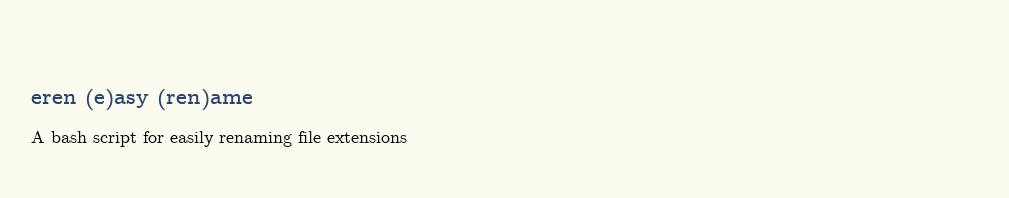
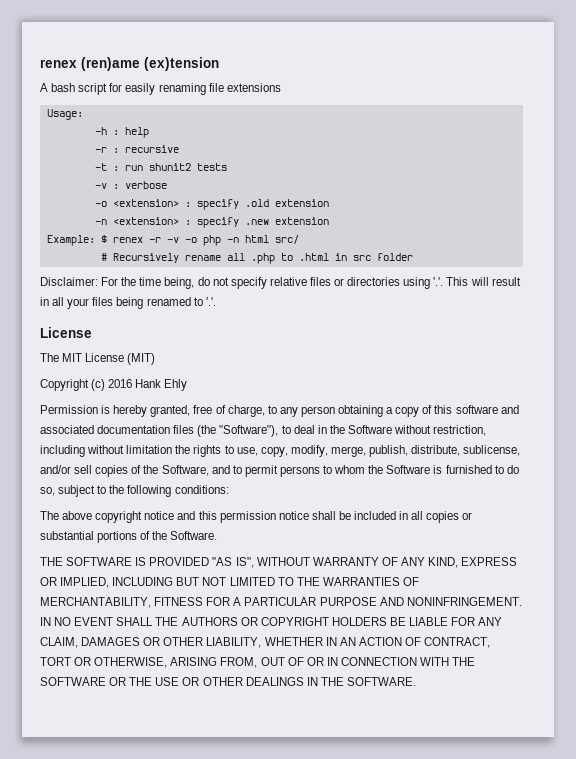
- eren (e)asy (ren)ame
+ renex (ren)ame (ex)tension
+ Usage:
+ -h : help
+ -r : recursive
+ -t : run shunit2 tests
+ -v : verbose
+ -o <extension> : specify .old extension
+ -n <extension> : specify .new extension
+ Example: $ renex -r -v -o php -n html src/
+ # Recursively rename all .php to .html in src folder
+ Disclaimer: For the time being, do not specify relative files or directories using '.'. This will result in all your files being renamed to '.'.
+ License
+ The MIT License (MIT)
+ Copyright (c) 2016 Hank Ehly
+ Permission is hereby granted, free of charge, to any person obtaining a copy of this software and associated documentation files (the "Software"), to deal in the Software without restriction, including without limitation the rights to use, copy, modify, merge, publish, distribute, sublicense, and/or sell copies of the Software, and to permit persons to whom the Software is furnished to do so, subject to the following conditions:
+ The above copyright notice and this permission notice shall be included in all copies or substantial portions of the Software.
+ THE SOFTWARE IS PROVIDED "AS IS", WITHOUT WARRANTY OF ANY KIND, EXPRESS OR IMPLIED, INCLUDING BUT NOT LIMITED TO THE WARRANTIES OF MERCHANTABILITY, FITNESS FOR A PARTICULAR PURPOSE AND NONINFRINGEMENT. IN NO EVENT SHALL THE AUTHORS OR COPYRIGHT HOLDERS BE LIABLE FOR ANY CLAIM, DAMAGES OR OTHER LIABILITY, WHETHER IN AN ACTION OF CONTRACT, TORT OR OTHERWISE, ARISING FROM, OUT OF OR IN CONNECTION WITH THE SOFTWARE OR THE USE OR OTHER DEALINGS IN THE SOFTWARE.

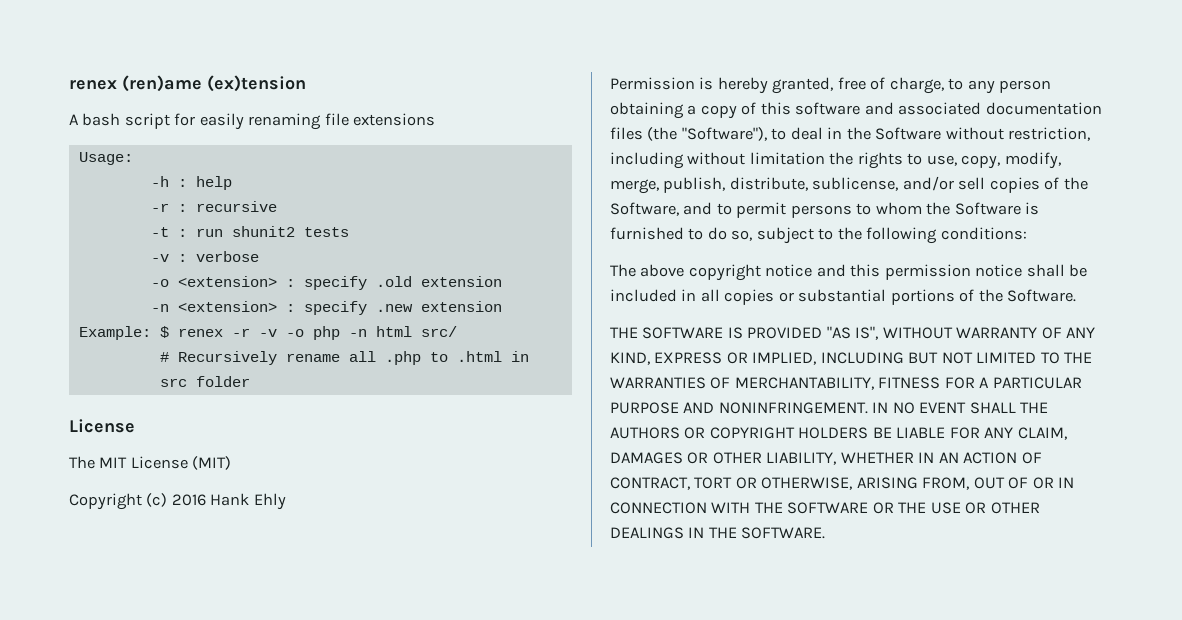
- Disclaimer: For the time being, do not specify relative files or directories using '.'. This will result in all your files being renamed to '.'.

